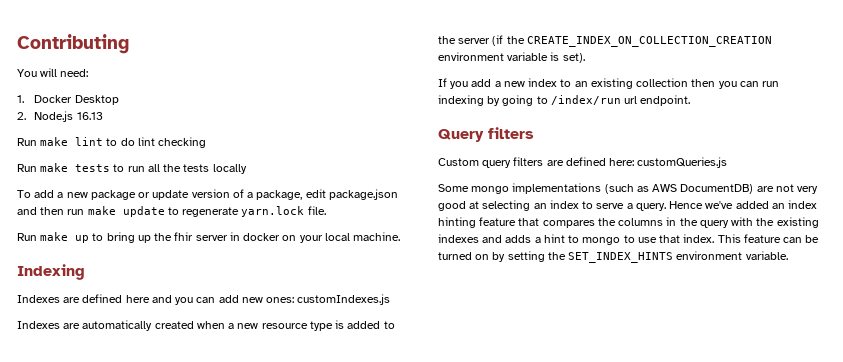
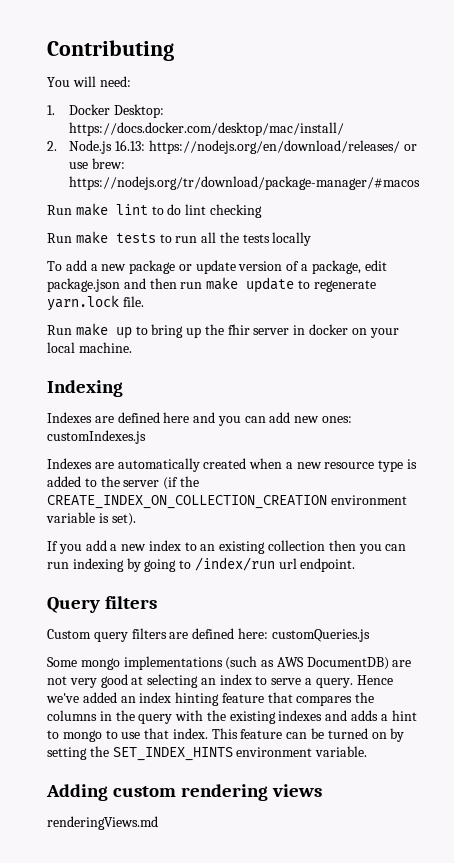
- 1. Docker Desktop
+ 1. Docker Desktop: https://docs.docker.com/desktop/mac/install/
- 2. Node.js 16.13
+ 2. Node.js 16.13: https://nodejs.org/en/download/releases/ or use brew: https://nodejs.org/tr/download/package-manager/#macos
+ Adding custom rendering views
+ renderingViews.md

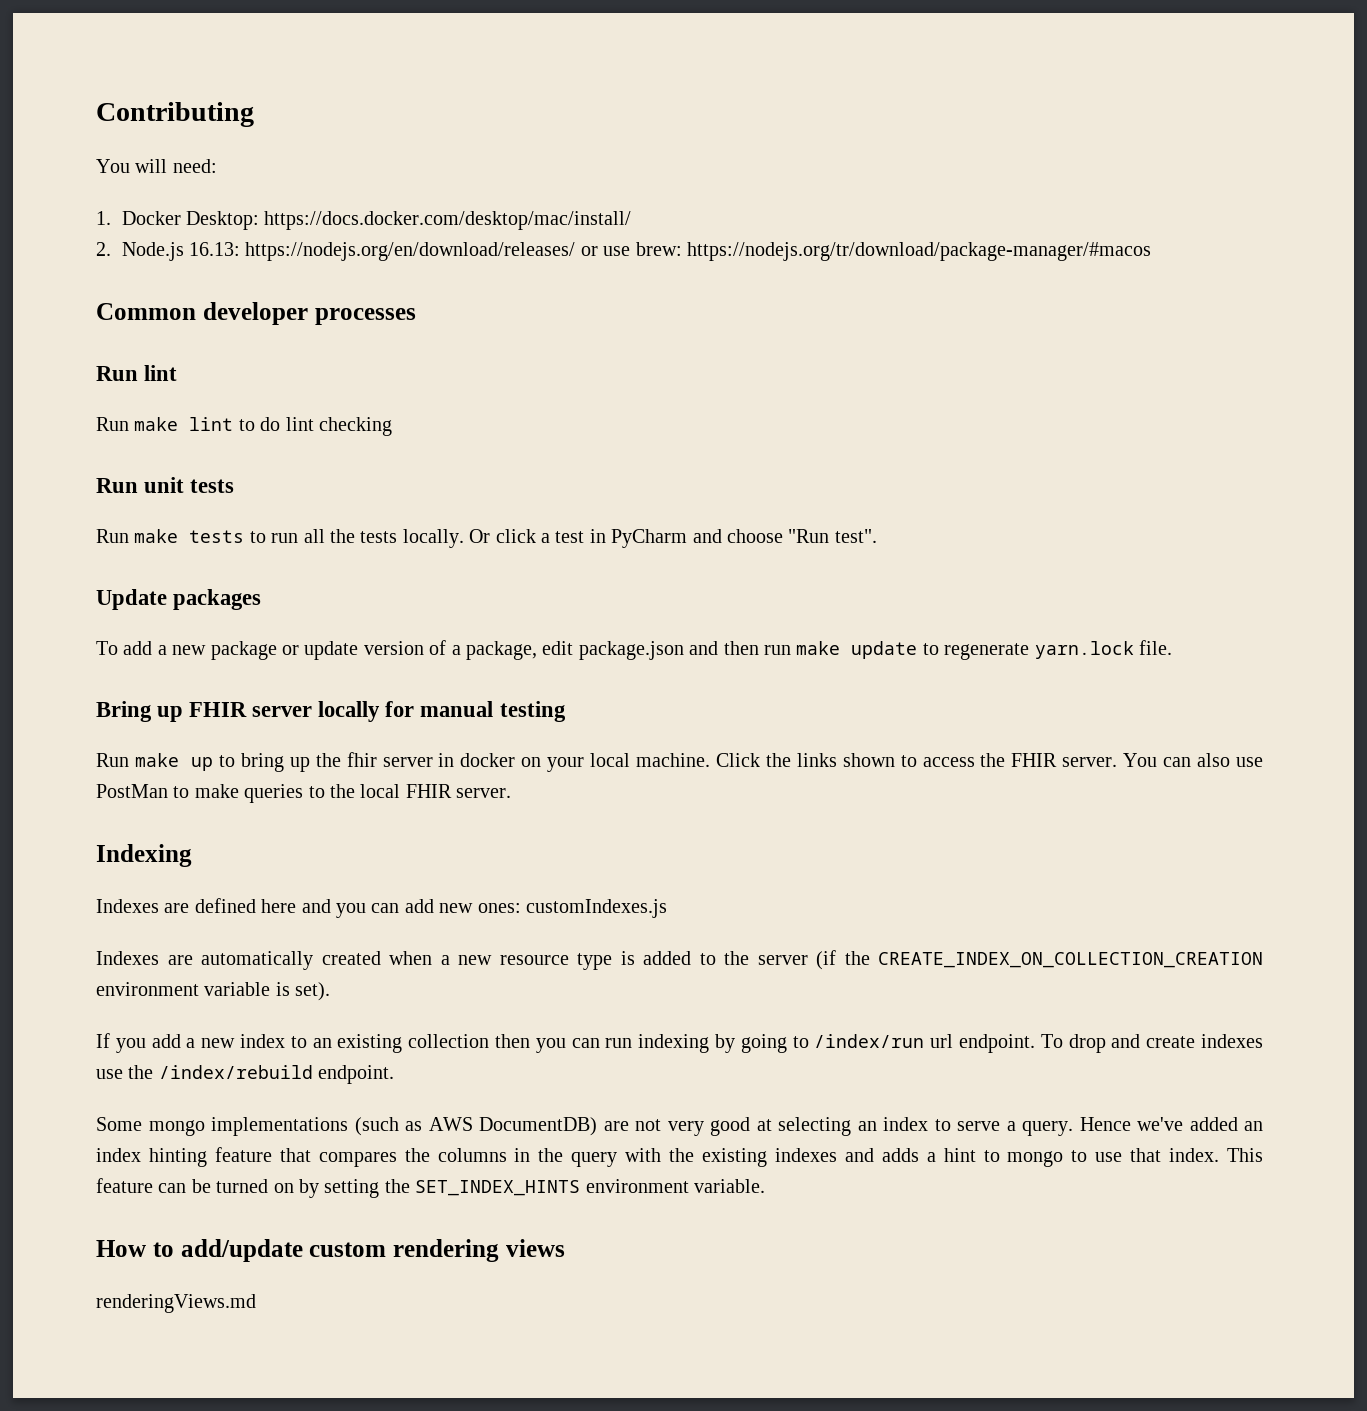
+ Common developer processes
+ Run lint
+ Run unit tests
- Run make tests to run all the tests locally
+ Run make tests to run all the tests locally. Or click a test in PyCharm and choose "Run test".
+ Update packages
+ Bring up FHIR server locally for manual testing
+ Click the links shown to access the FHIR server. You can also use PostMan to make queries to the local FHIR server.
- If you add a new index to an existing collection then you can run indexing by going to /index/run url endpoint.
- Query filters
- Custom query filters are defined here: customQueries.js
+ If you add a new index to an existing collection then you can run indexing by going to /index/run url endpoint. To drop and create indexes use the /index/rebuild endpoint.
- Adding custom rendering views
+ How to add/update custom rendering views

